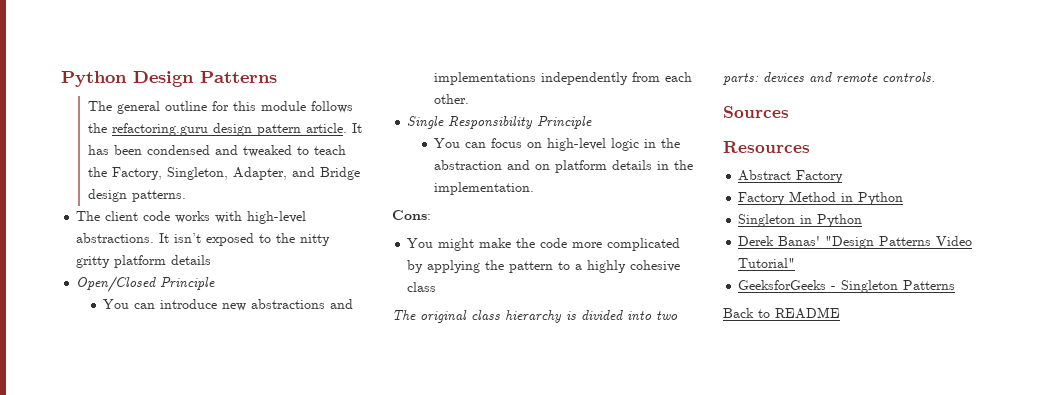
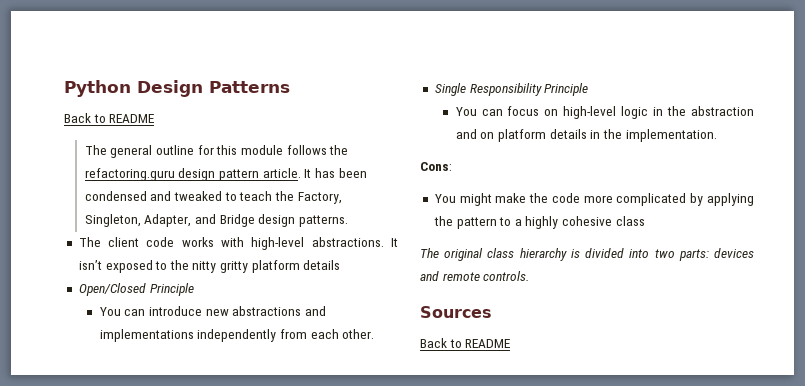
  Python Design Patterns
+ Back to README
- Resources
- Abstract Factory
- Factory Method in Python
- Singleton in Python
- Derek Banas' "Design Patterns Video Tutorial"
- GeeksforGeeks - Singleton Patterns

